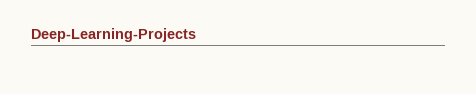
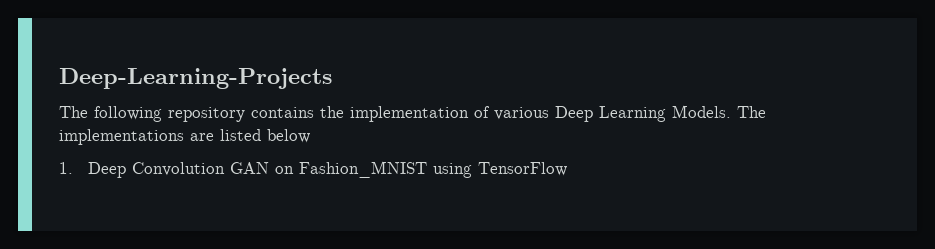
+ The following repository contains the implementation of various Deep Learning Models. The implementations are listed below
+ 1. Deep Convolution GAN on Fashion_MNIST using TensorFlow

